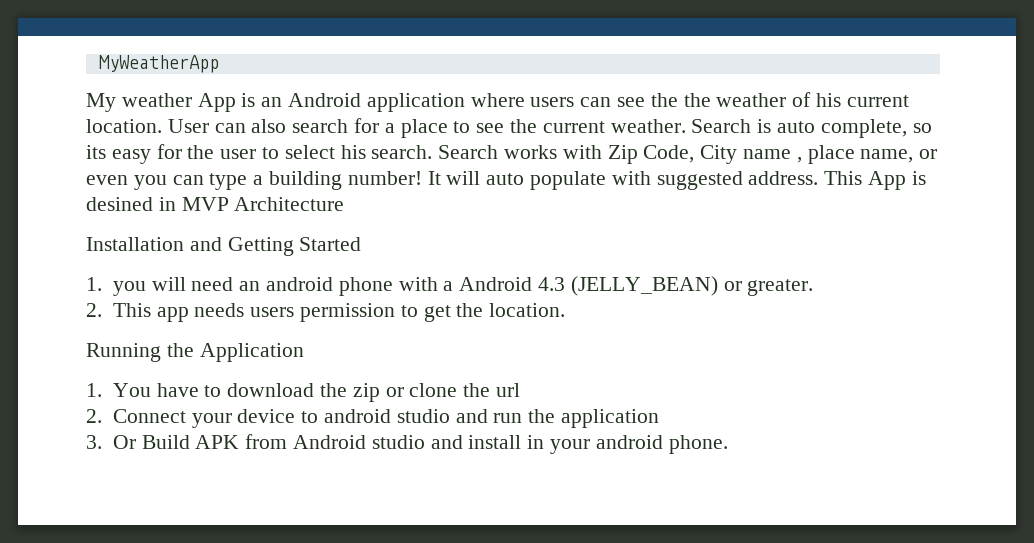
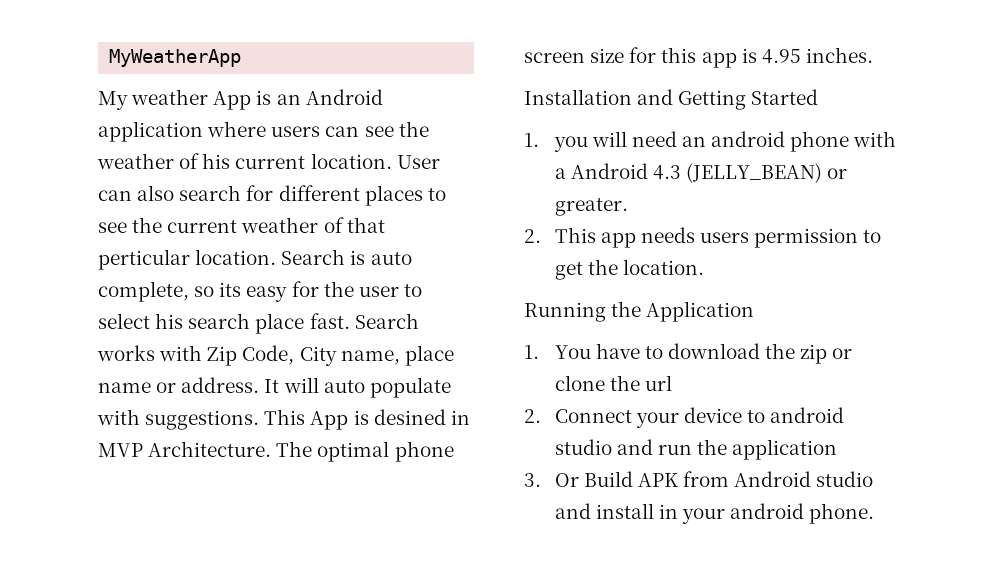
- My weather App is an Android application where users can see the the weather of his current location.
+ My weather App is an Android application where users can see the weather of his current location.
- User can also search for a place to see the current weather.
+ User can also search for different places to see the current weather of that perticular location.
- Search is auto complete, so its easy for the user to select his search.
+ Search is auto complete, so its easy for the user to select his search place fast.
- Search works with Zip Code, City name , place name, or even you can type a building number!
+ Search works with Zip Code, City name, place name or address.
- It will auto populate with suggested address.
+ It will auto populate with suggestions.
- This App is desined in MVP Architecture
+ This App is desined in MVP Architecture. The optimal phone screen size for this app is 4.95 inches.

